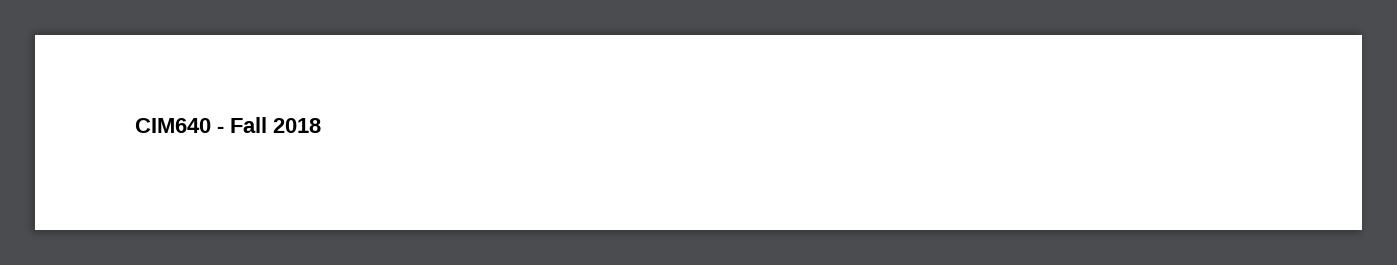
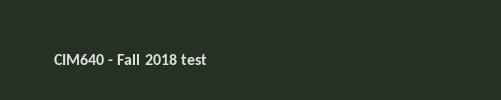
- CIM640 - Fall 2018
+ CIM640 - Fall 2018 test

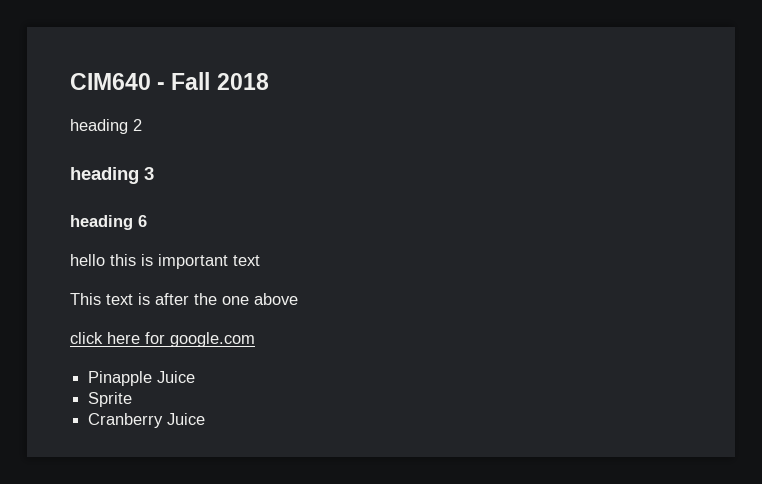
- CIM640 - Fall 2018 test
+ CIM640 - Fall 2018
+ heading 2
+ heading 3
+ heading 6
+ hello this is important text
+ This text is after the one above
+ click here for google.com
+ Pinapple Juice
+ Sprite
+ Cranberry Juice

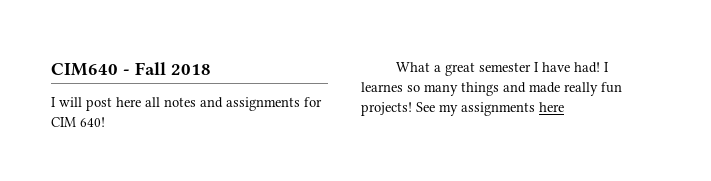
- heading 2
- heading 3
- heading 6
- hello this is important text
- This text is after the one above
- click here for google.com
- Pinapple Juice
- Sprite
- Cranberry Juice
+ I will post here all notes and assignments for CIM 640!
+ What a great semester I have had! I learnes so many things and made really fun projects! See my assignments here

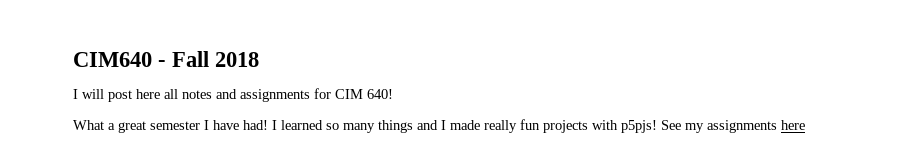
- I learnes so many things and made really fun projects!
+ I learned so many things and I made really fun projects with p5pjs!

